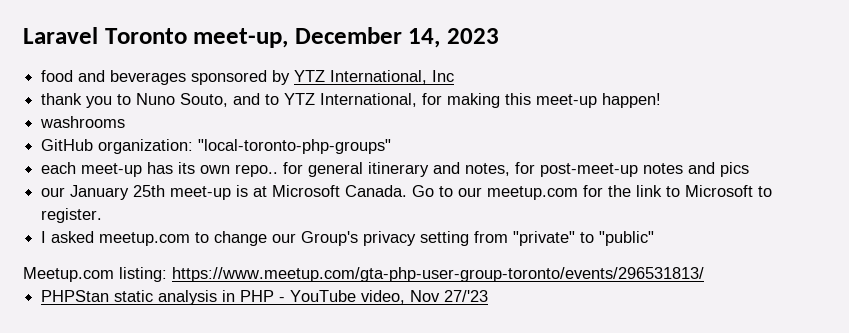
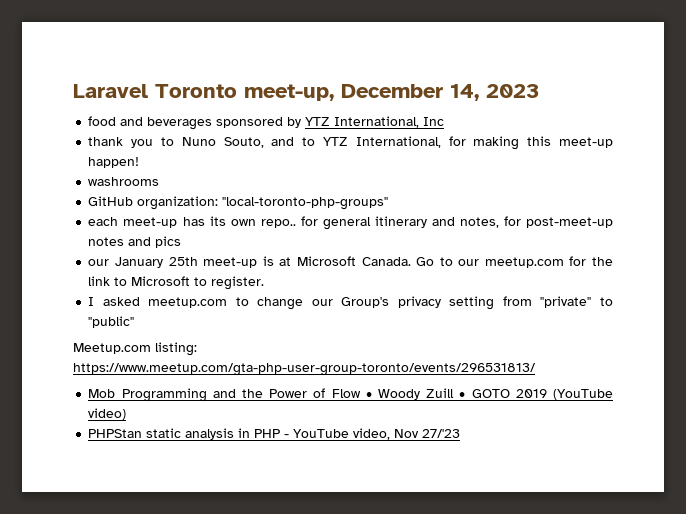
+ Mob Programming and the Power of Flow • Woody Zuill • GOTO 2019 (YouTube video)

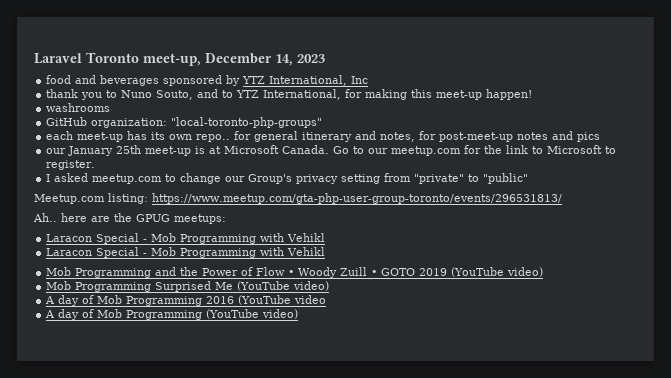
+ Ah.. here are the GPUG meetups:
+ Laracon Special - Mob Programming with Vehikl
+ Laracon Special - Mob Programming with Vehikl
- PHPStan static analysis in PHP - YouTube video, Nov 27/'23
+ Mob Programming Surprised Me (YouTube video)
+ A day of Mob Programming 2016 (YouTube video
+ A day of Mob Programming (YouTube video)

